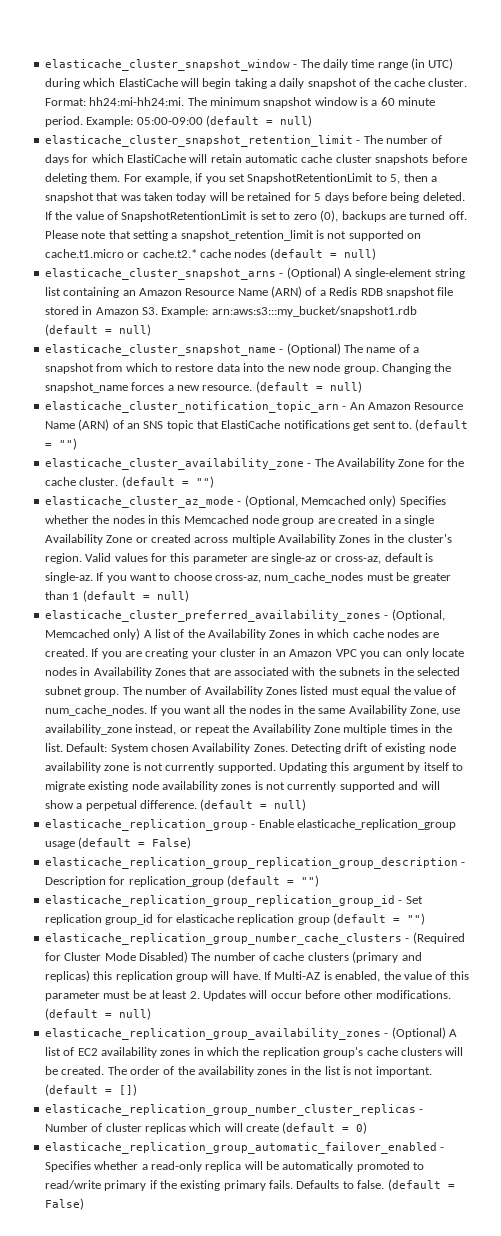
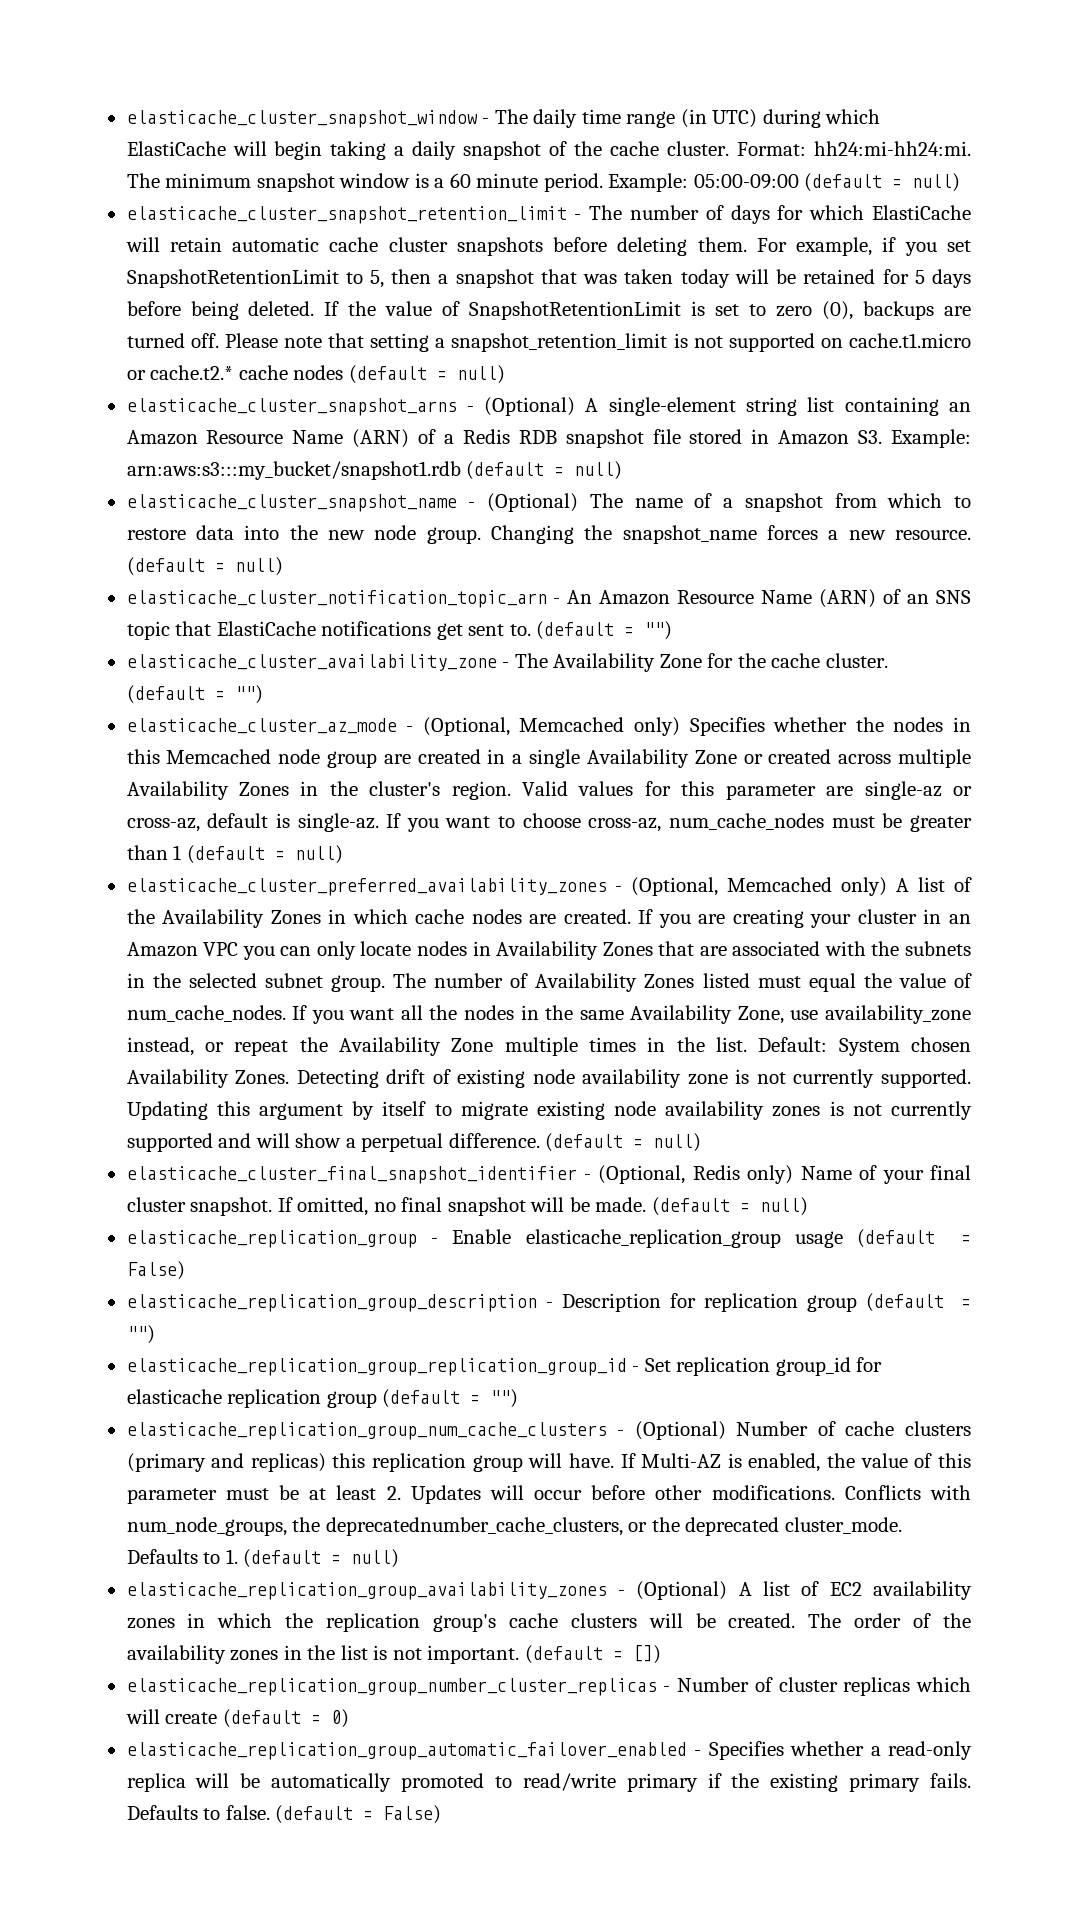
+ elasticache_cluster_final_snapshot_identifier - (Optional, Redis only) Name of your final cluster snapshot. If omitted, no final snapshot will be made. (default = null)
- elasticache_replication_group_replication_group_description - Description for replication_group (default = "")
+ elasticache_replication_group_description - Description for replication group (default = "")
- elasticache_replication_group_number_cache_clusters - (Required for Cluster Mode Disabled) The number of cache clusters (primary and replicas) this replication group will have.
+ elasticache_replication_group_num_cache_clusters - (Optional) Number of cache clusters (primary and replicas) this replication group will have.
- If Multi-AZ is enabled, the value of this parameter must be at least 2. Updates will occur before other modifications. (default = null)
+ If Multi-AZ is enabled, the value of this parameter must be at least 2. Updates will occur before other modifications. Conflicts with num_node_groups, the deprecatednumber_cache_clusters, or the deprecated cluster_mode. Defaults to 1. (default = null)

